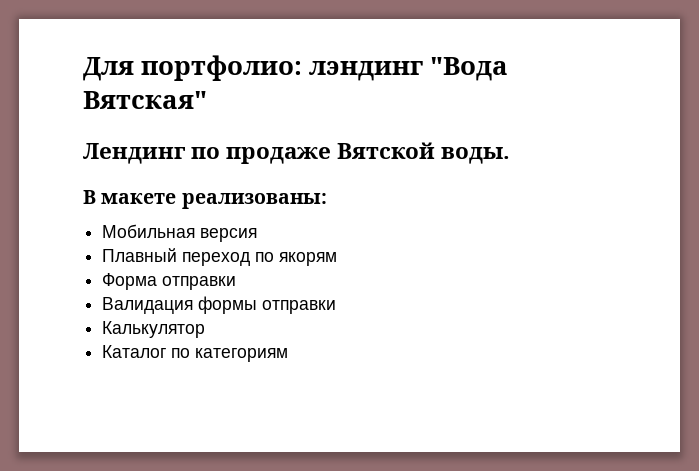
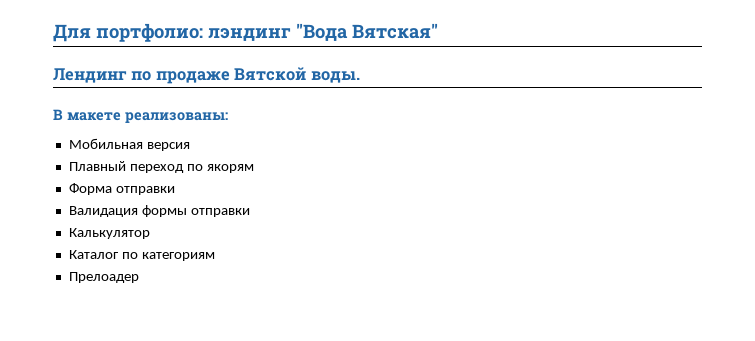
+ Прелоадер

